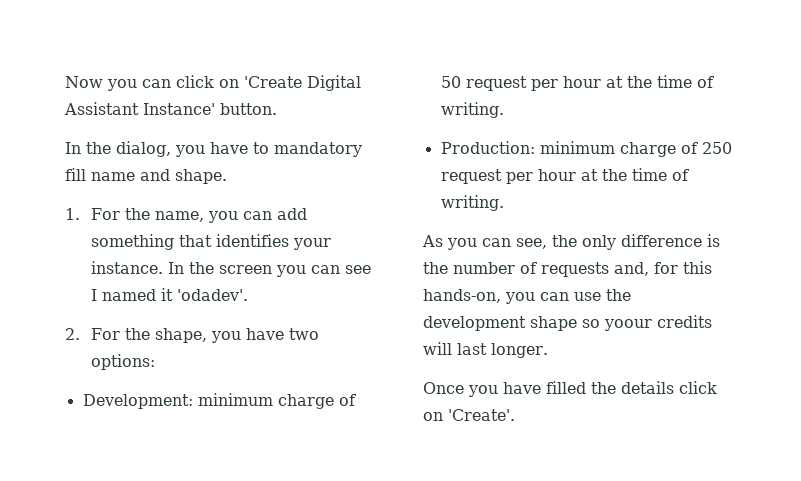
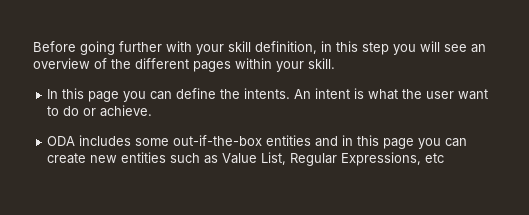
- Now you can click on 'Create Digital Assistant Instance' button.
- In the dialog, you have to mandatory fill name and shape.
- 1. For the name, you can add something that identifies your instance. In the screen you can see I named it 'odadev'.
- 2. For the shape, you have two options:
- Development: minimum charge of 50 request per hour at the time of writing.
- Production: minimum charge of 250 request per hour at the time of writing.
- As you can see, the only difference is the number of requests and, for this hands-on, you can use the development shape so yoour credits will last longer.
- Once you have filled the details click on 'Create'.
+ Before going further with your skill definition, in this step you will see an overview of the different pages within your skill.
+ In this page you can define the intents. An intent is what the user want to do or achieve.
+ ODA includes some out-if-the-box entities and in this page you can create new entities such as Value List, Regular Expressions, etc

